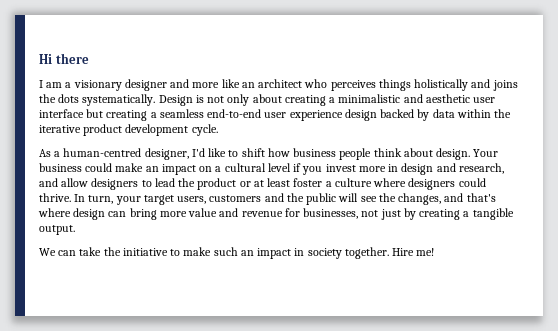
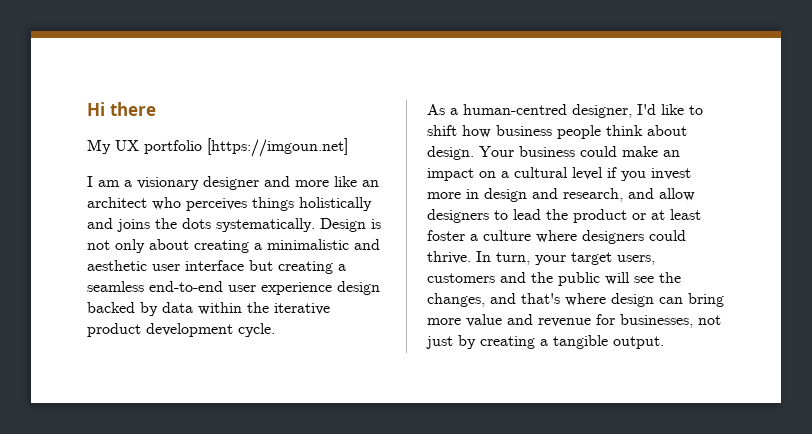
+ My UX portfolio [https://imgoun.net]
- We can take the initiative to make such an impact in society together. Hire me!

